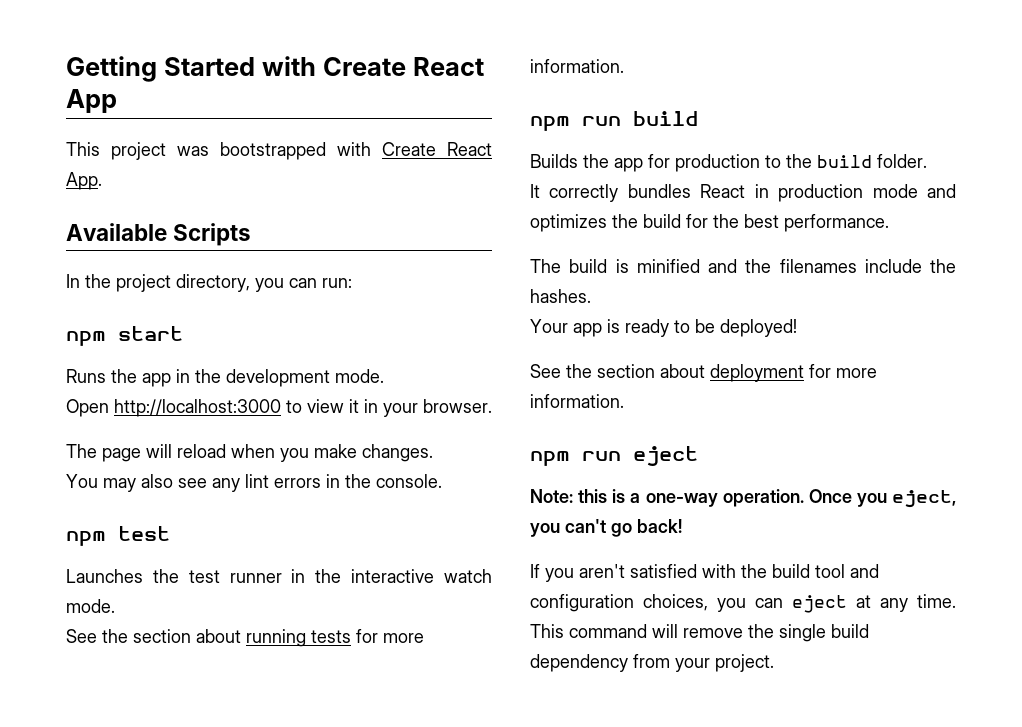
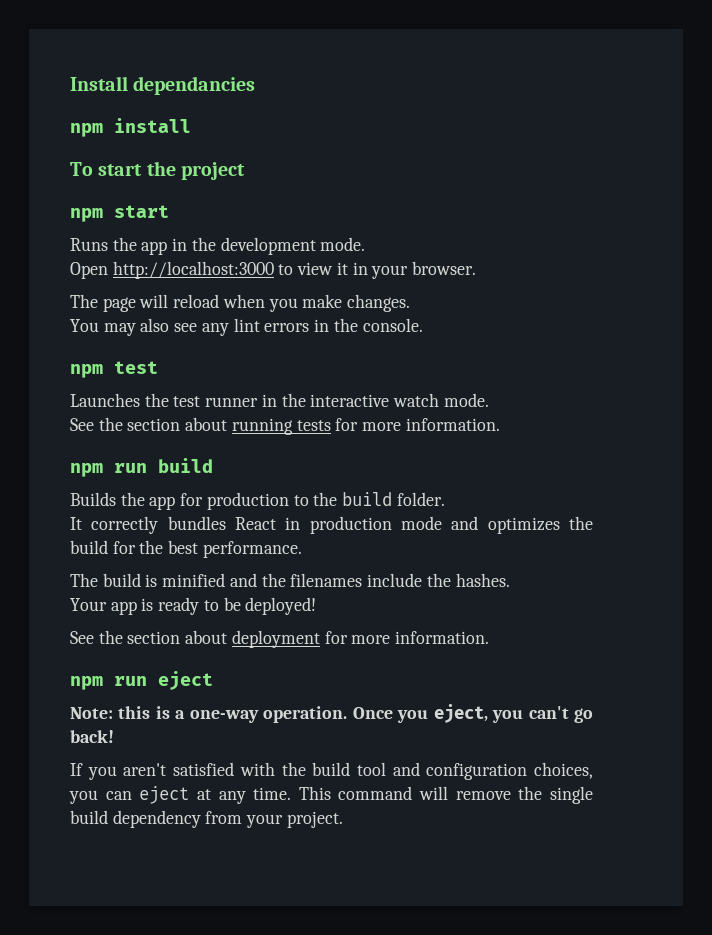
- Getting Started with Create React App
- This project was bootstrapped with Create React App.
- Available Scripts
- In the project directory, you can run:
+ Install dependancies
+ npm install
+ To start the project

